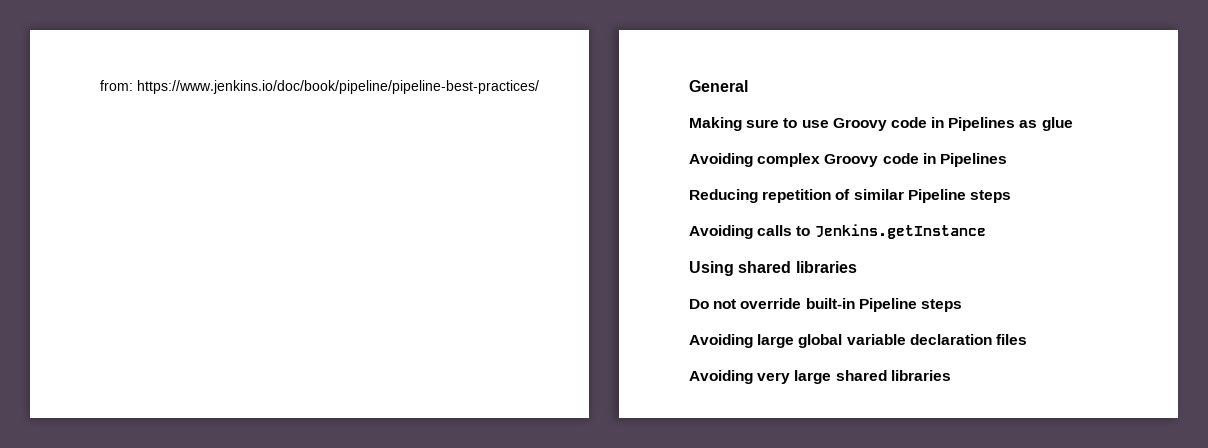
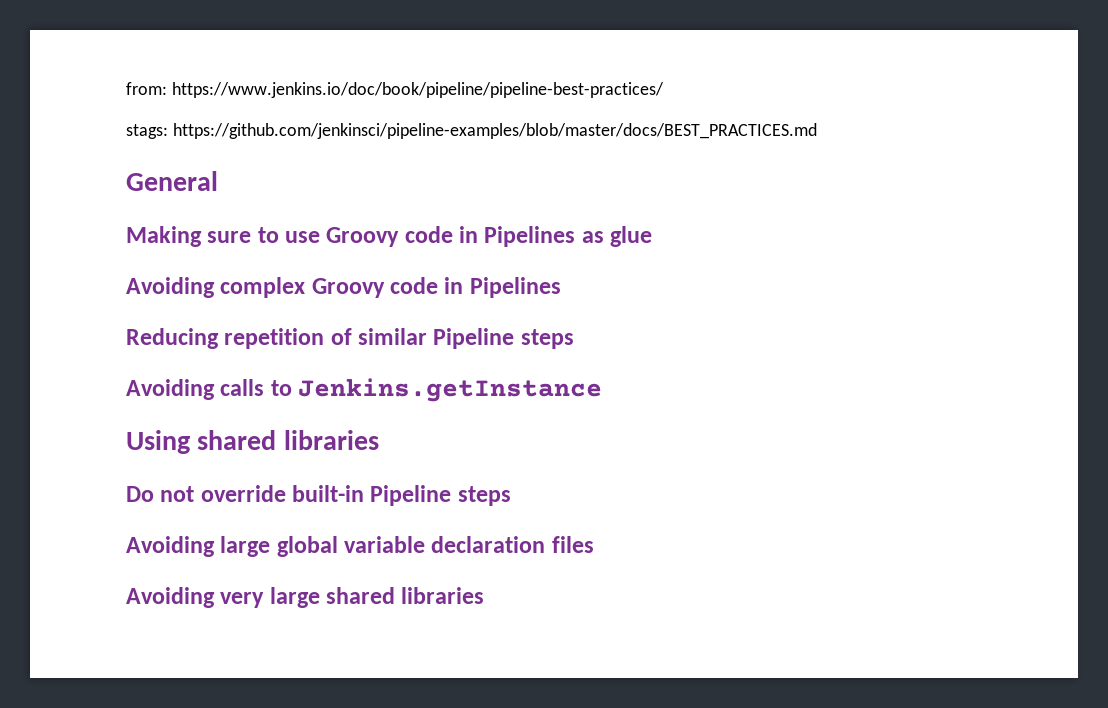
+ stags: https://github.com/jenkinsci/pipeline-examples/blob/master/docs/BEST_PRACTICES.md

